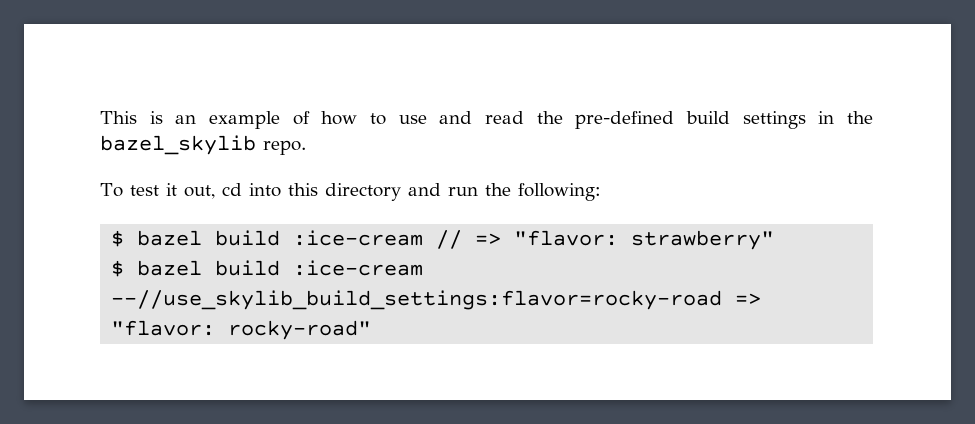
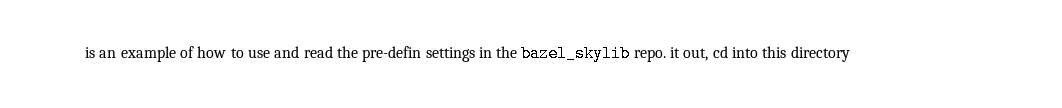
- This is an example of how to use and read the pre-defined build settings in the bazel_skylib repo.
- To test it out, cd into this directory and run the following:
- $ bazel build :ice-cream // => "flavor: strawberry"
- $ bazel build :ice-cream --//use_skylib_build_settings:flavor=rocky-road => "flavor: rocky-road"
+ is an example of how to use and read the pre-defin settings in the bazel_skylib repo. it out, cd into this directory

